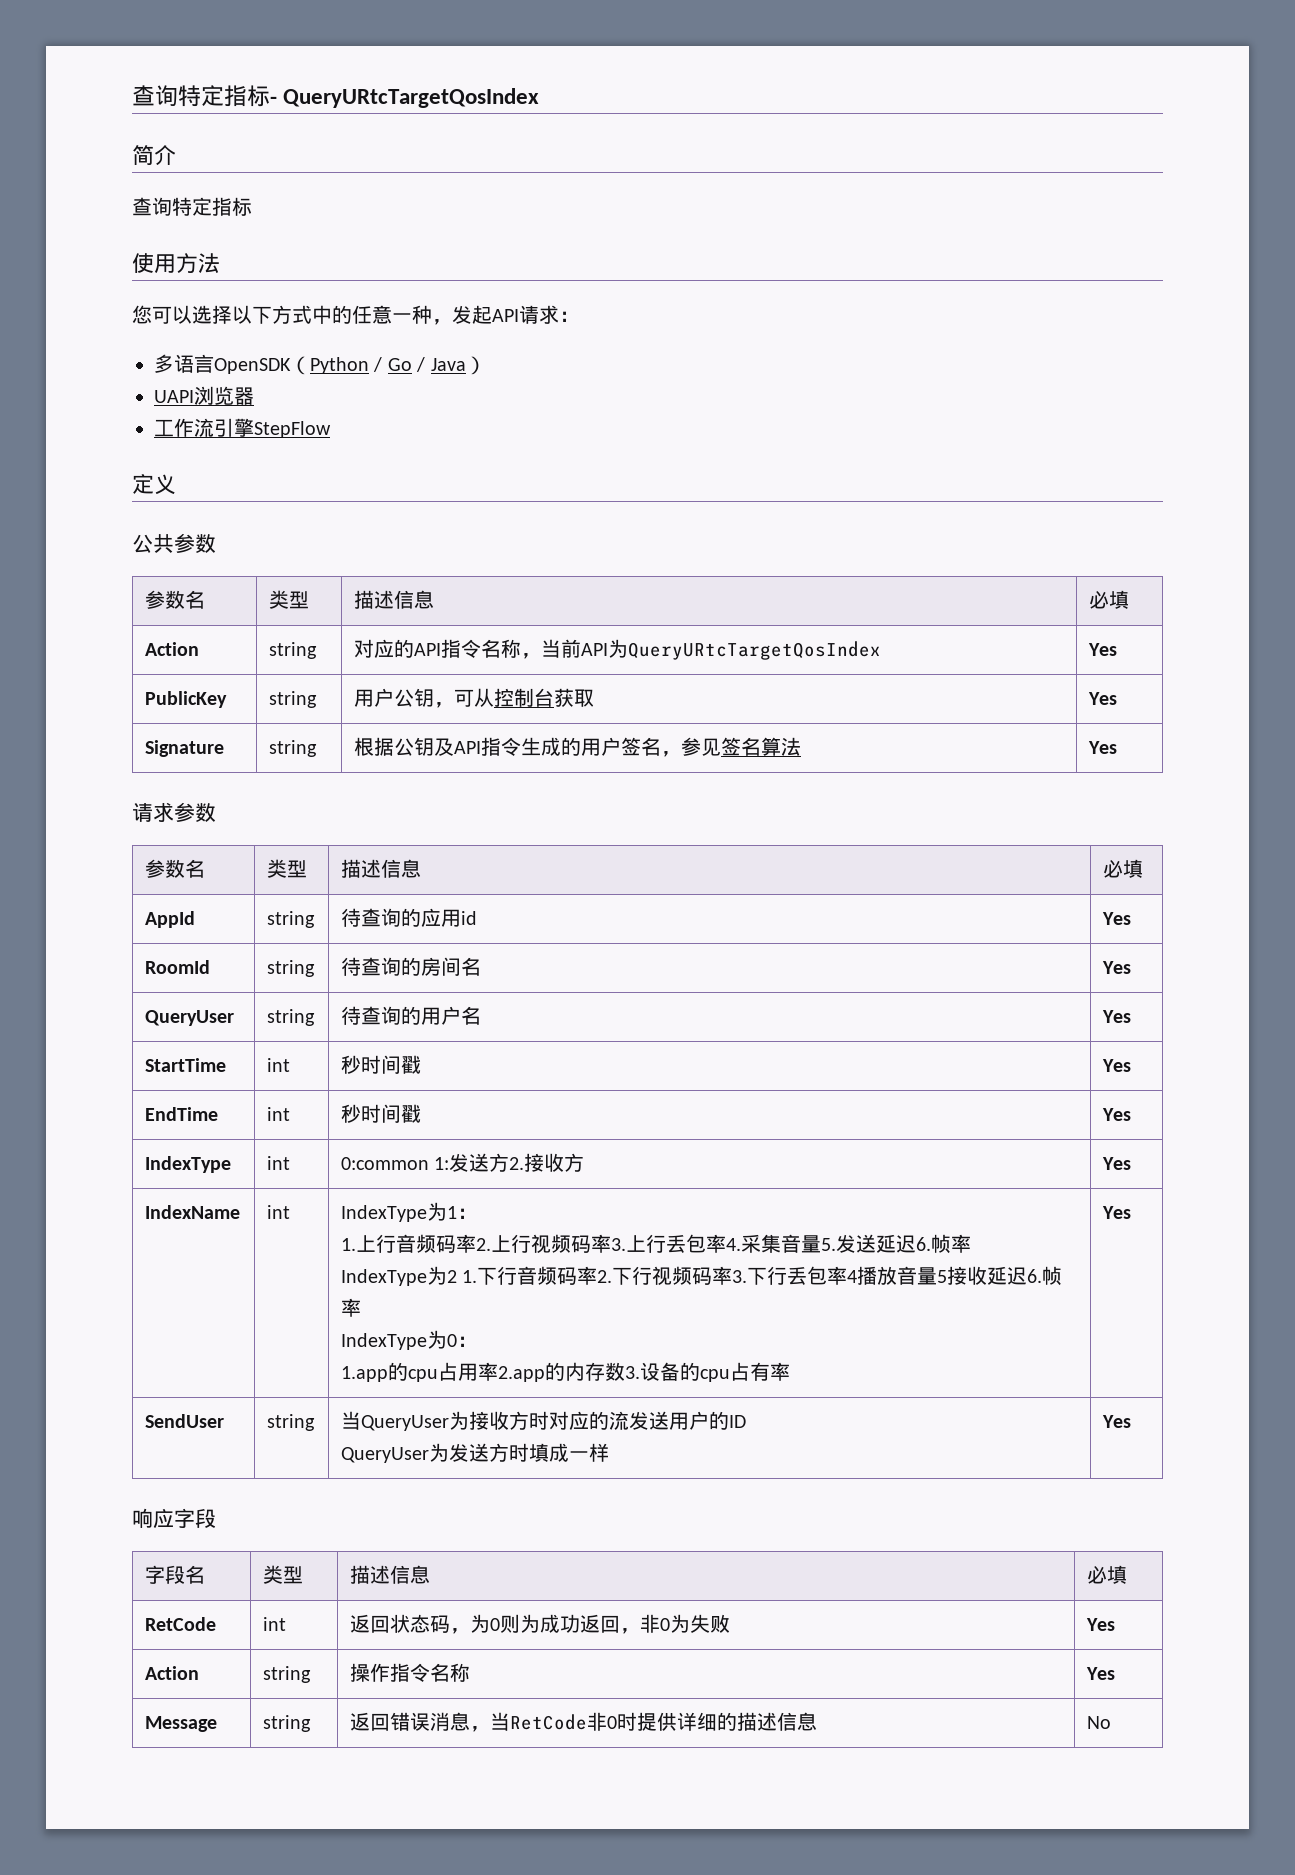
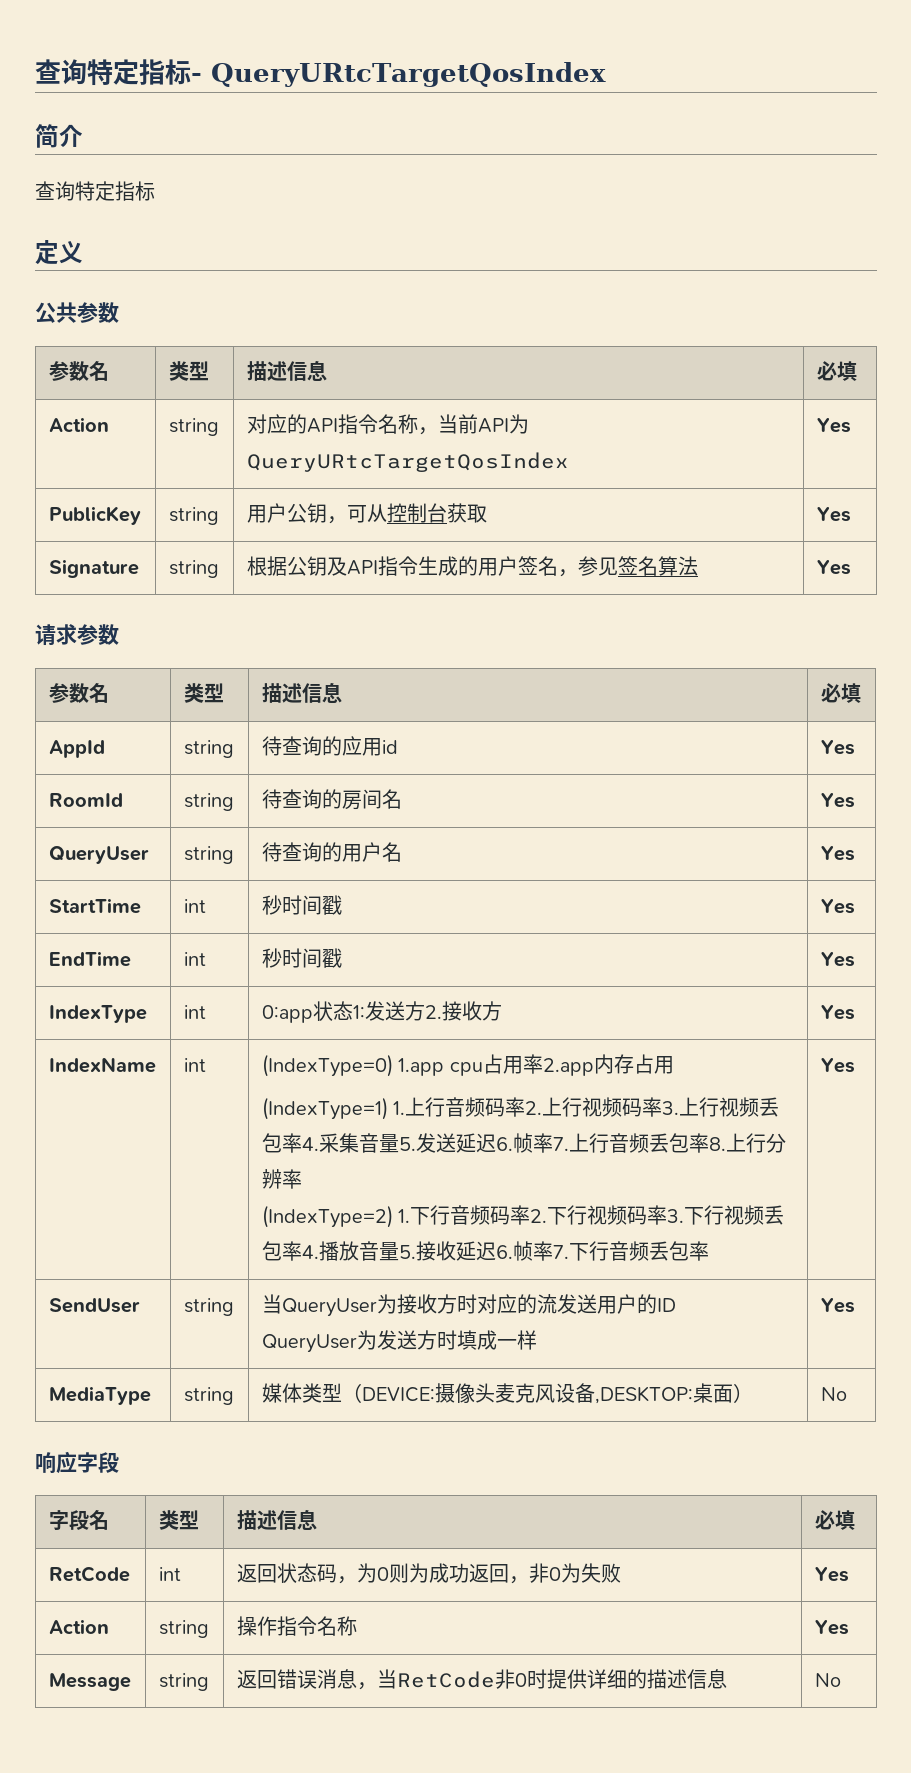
- 使用方法
- 您可以选择以下方式中的任意一种，发起API请求：
- 多语言OpenSDK（Python / Go / Java）
- UAPI浏览器
- 工作流引擎StepFlow
- IndexType | int | 0:common 1:发送方2.接收方 | Yes
+ IndexType | int | 0:app状态1:发送方2.接收方 | Yes
- IndexType为1：
- 1.上行音频码率2.上行视频码率3.上行丢包率4.采集音量5.发送延迟6.帧率
- IndexType为2 1.下行音频码率2.下行视频码率3.下行丢包率4播放音量5接收延迟6.帧率
- IndexType为0：
- 1.app的cpu占用率2.app的内存数3.设备的cpu占有率
+ (IndexType=0) 1.app cpu占用率2.app内存占用
+ (IndexType=1) 1.上行音频码率2.上行视频码率3.上行视频丢包率4.采集音量5.发送延迟6.帧率7.上行音频丢包率8.上行分辨率
+ (IndexType=2) 1.下行音频码率2.下行视频码率3.下行视频丢包率4.播放音量5.接收延迟6.帧率7.下行音频丢包率
+ MediaType | string | 媒体类型（DEVICE:摄像头麦克风设备,DESKTOP:桌面） | No

